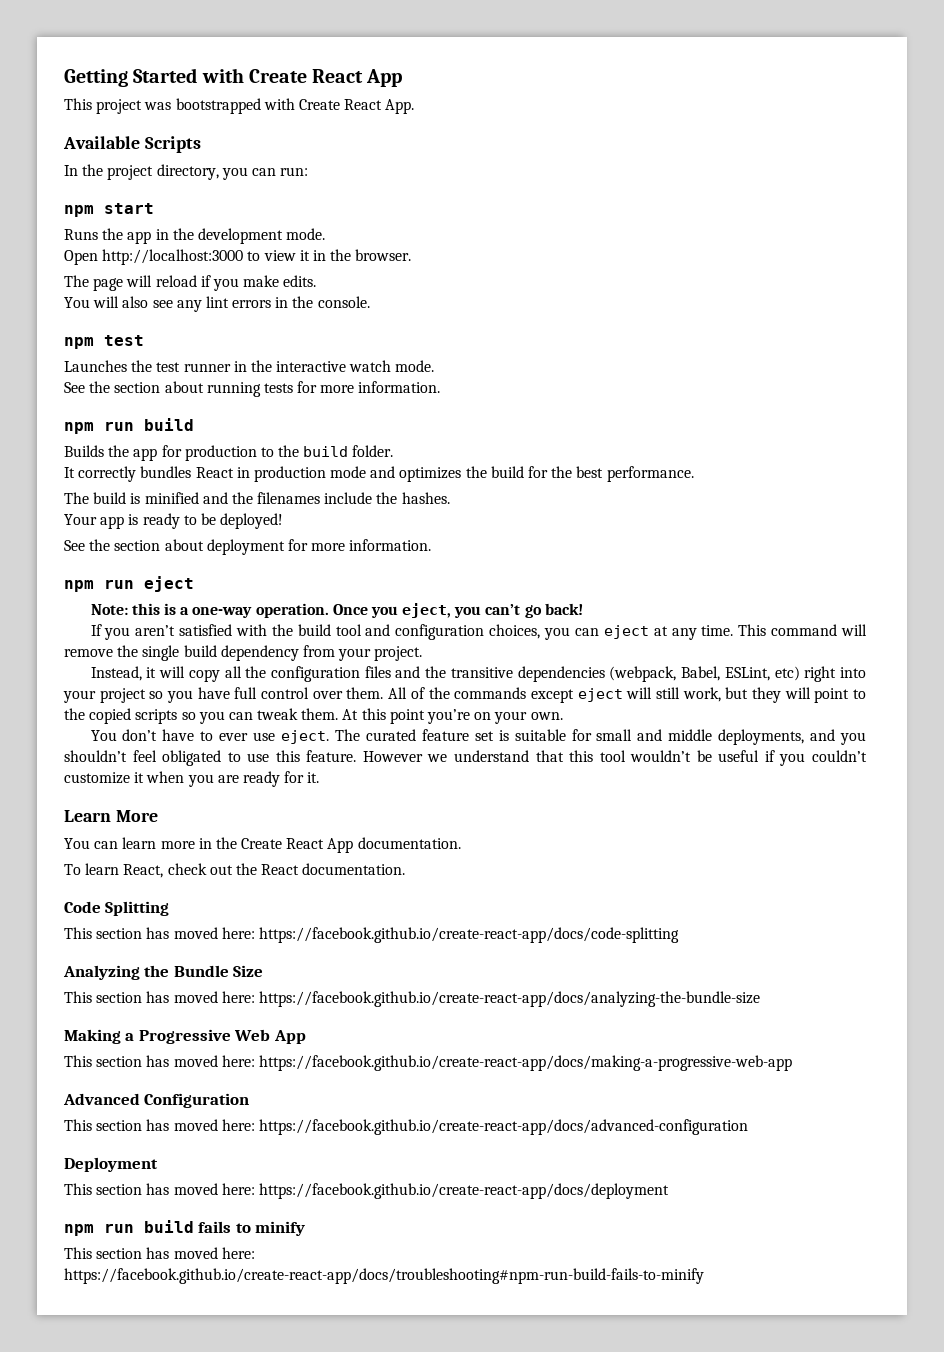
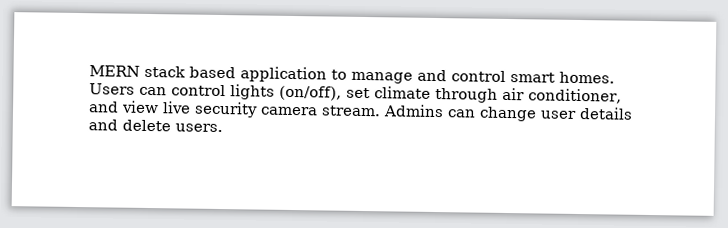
- Getting Started with Create React App
- This project was bootstrapped with Create React App.
- Available Scripts
- In the project directory, you can run:
- npm start
- Runs the app in the development mode.
- Open http://localhost:3000 to view it in the browser.
- The page will reload if you make edits.
- You will also see any lint errors in the console.
- npm test
- Launches the test runner in the interactive watch mode.
- See the section about running tests for more information.
- npm run build
- Builds the app for production to the build folder.
- It correctly bundles React in production mode and optimizes the build for the best performance.
- The build is minified and the filenames include the hashes.
- Your app is ready to be deployed!
- See the section about deployment for more information.
- npm run eject
- Note: this is a one-way operation. Once you eject, you can’t go back!
- If you aren’t satisfied with the build tool and configuration choices, you can eject at any time. This command will remove the single build dependency from your project.
- Instead, it will copy all the configuration files and the transitive dependencies (webpack, Babel, ESLint, etc) right into your project so you have full control over them. All of the commands except eject will still work, but they will point to the copied scripts so you can tweak them. At this point you’re on your own.
- You don’t have to ever use eject. The curated feature set is suitable for small and middle deployments, and you shouldn’t feel obligated to use this feature. However we understand that this tool wouldn’t be useful if you couldn’t customize it when you are ready for it.
- Learn More
- You can learn more in the Create React App documentation.
- To learn React, check out the React documentation.
- Code Splitting
- This section has moved here: https://facebook.github.io/create-react-app/docs/code-splitting
- Analyzing the Bundle Size
- This section has moved here: https://facebook.github.io/create-react-app/docs/analyzing-the-bundle-size
- Making a Progressive Web App
- This section has moved here: https://facebook.github.io/create-react-app/docs/making-a-progressive-web-app
- Advanced Configuration
- This section has moved here: https://facebook.github.io/create-react-app/docs/advanced-configuration
- Deployment
- This section has moved here: https://facebook.github.io/create-react-app/docs/deployment
- npm run build fails to minify
- This section has moved here: https://facebook.github.io/create-react-app/docs/troubleshooting#npm-run-build-fails-to-minify
+ MERN stack based application to manage and control smart homes. Users can control lights (on/off), set climate through air conditioner, and view live security camera stream. Admins can change user details and delete users.

